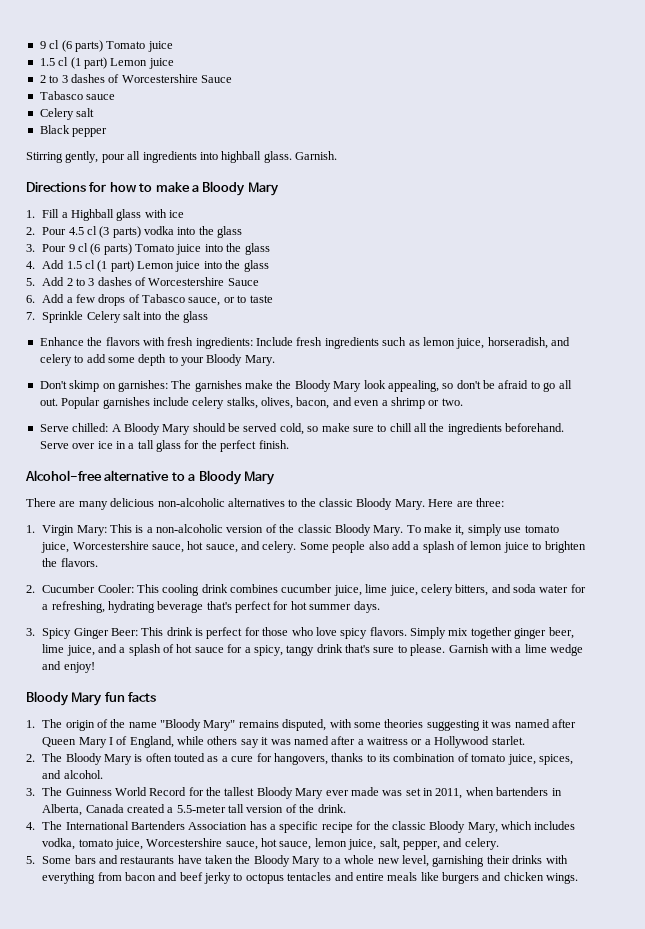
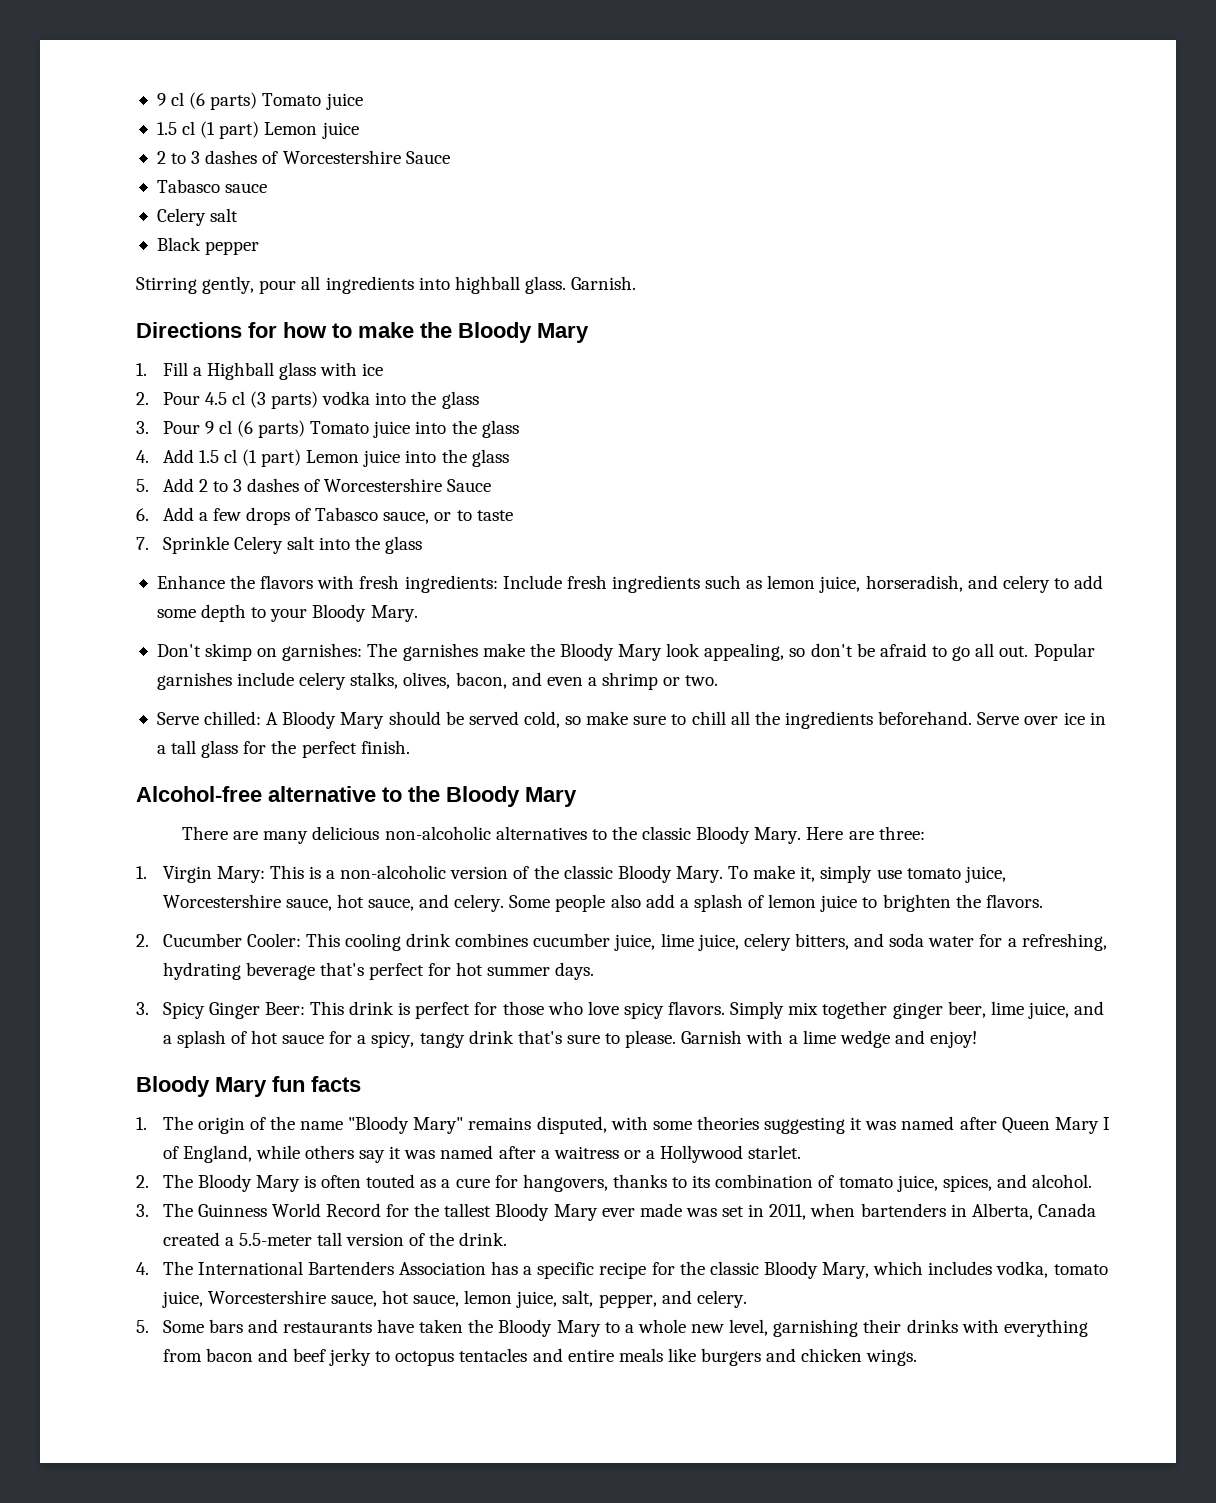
- Directions for how to make a Bloody Mary
+ Directions for how to make the Bloody Mary
- Alcohol-free alternative to a Bloody Mary
+ Alcohol-free alternative to the Bloody Mary

